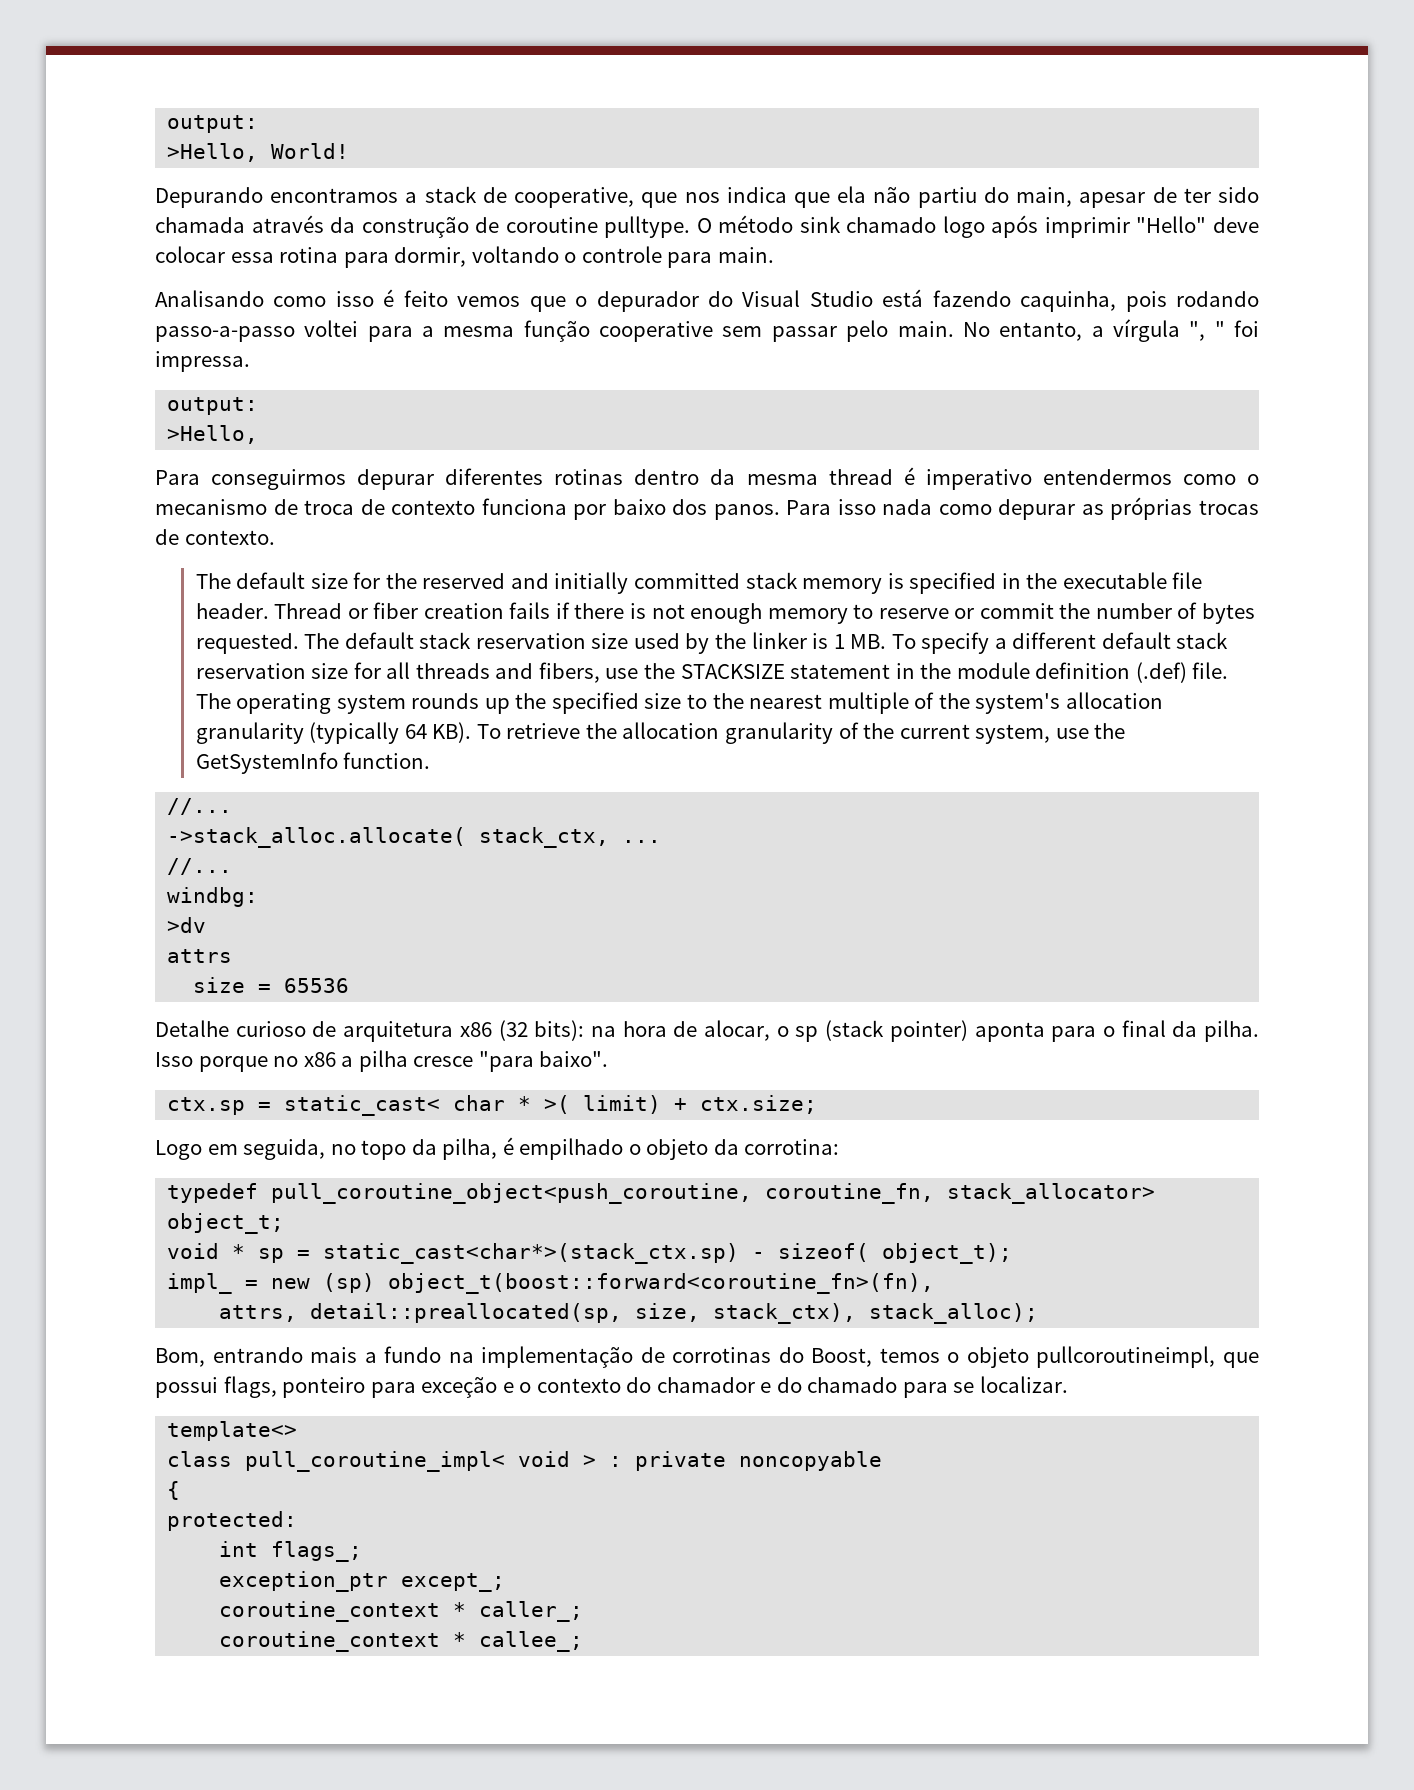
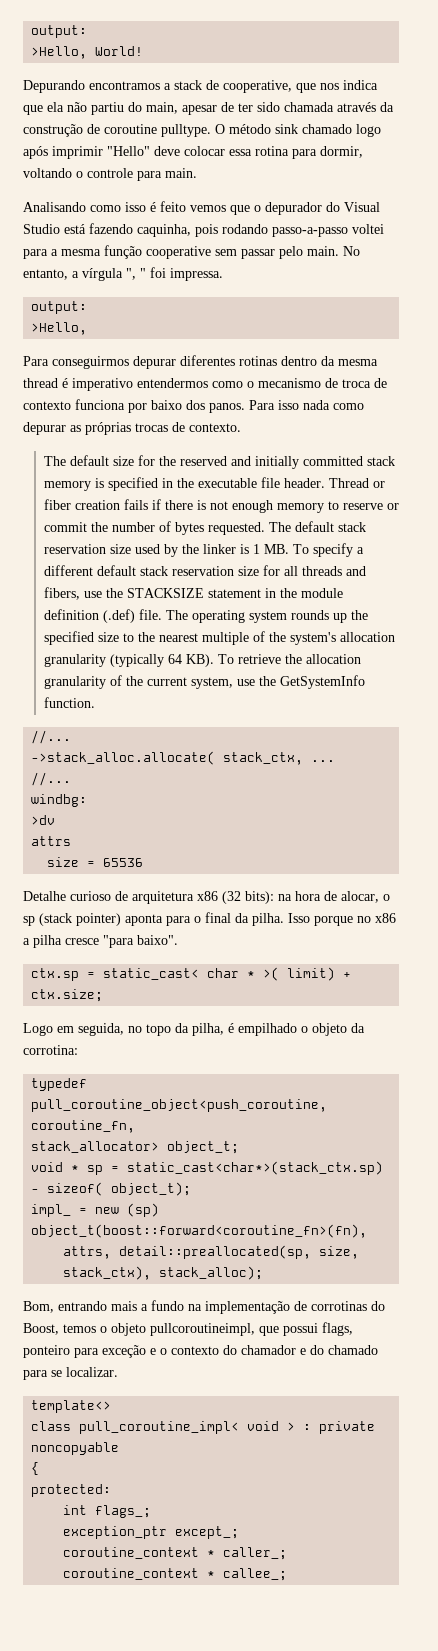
- typedef pull_coroutine_object<push_coroutine, coroutine_fn, stack_allocator> object_t;
+ typedef pull_coroutine_object<push_coroutine, coroutine_fn,
+ stack_allocator> object_t;

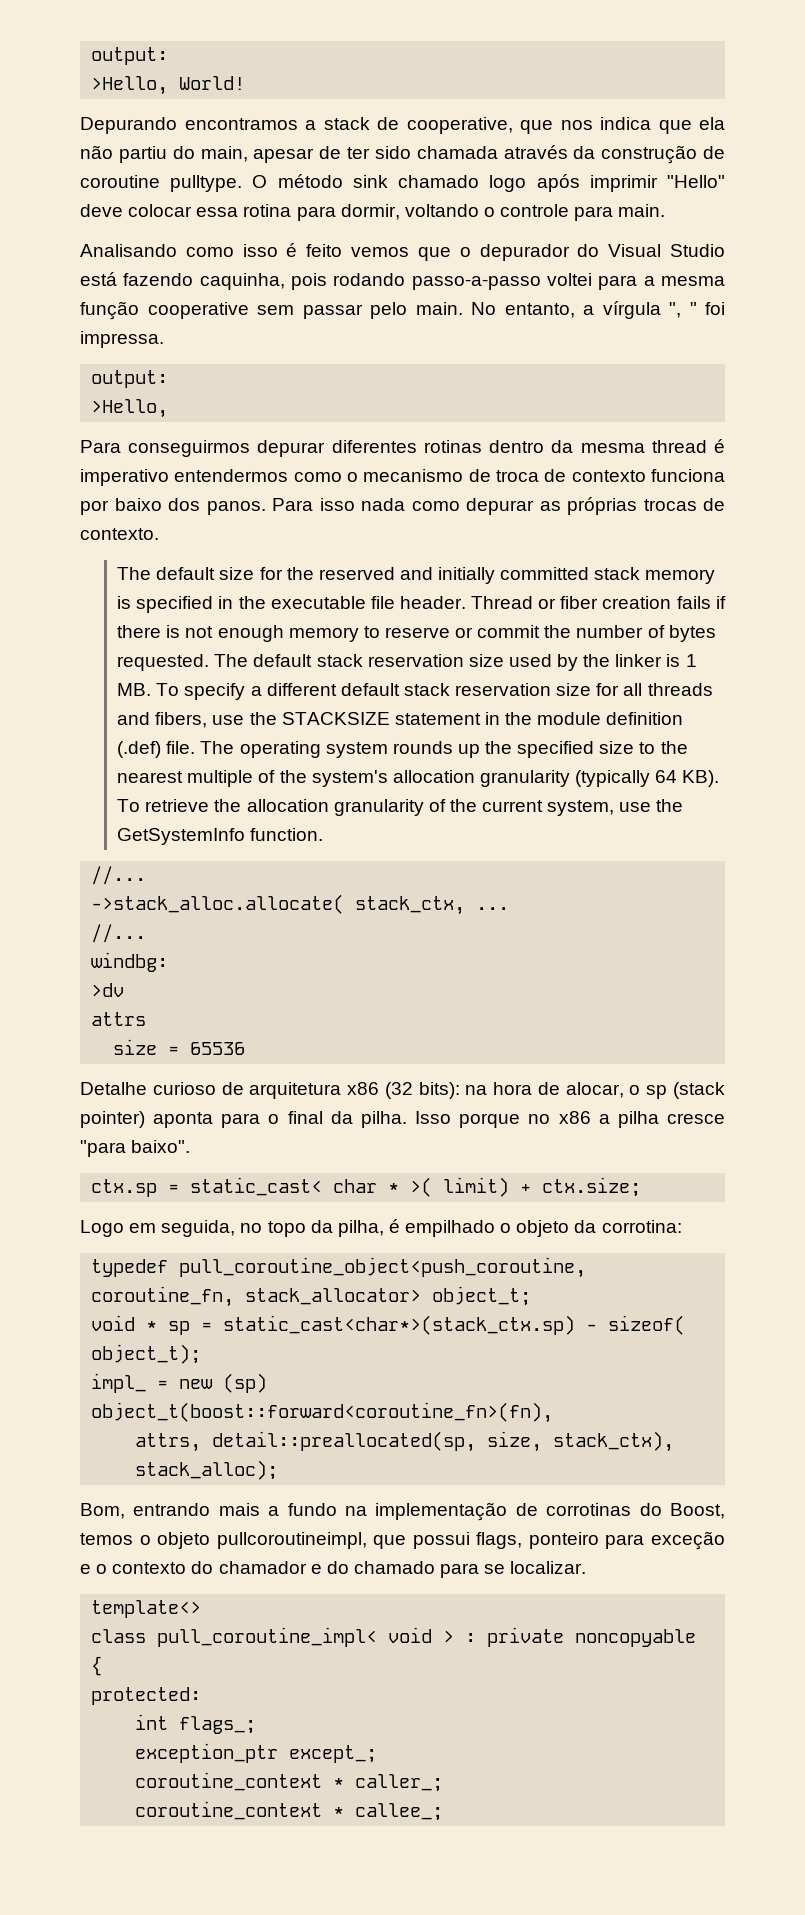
- typedef pull_coroutine_object<push_coroutine, coroutine_fn,
- stack_allocator> object_t;
+ typedef pull_coroutine_object<push_coroutine, coroutine_fn, stack_allocator> object_t;

